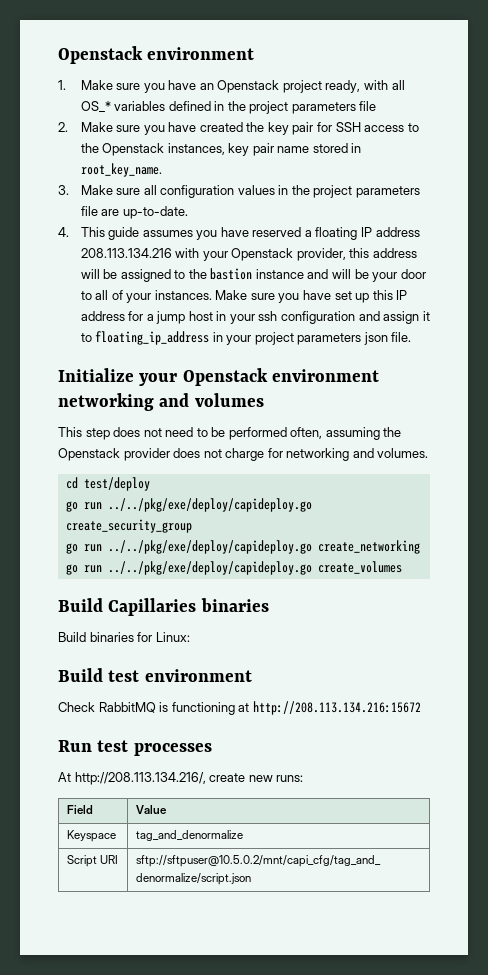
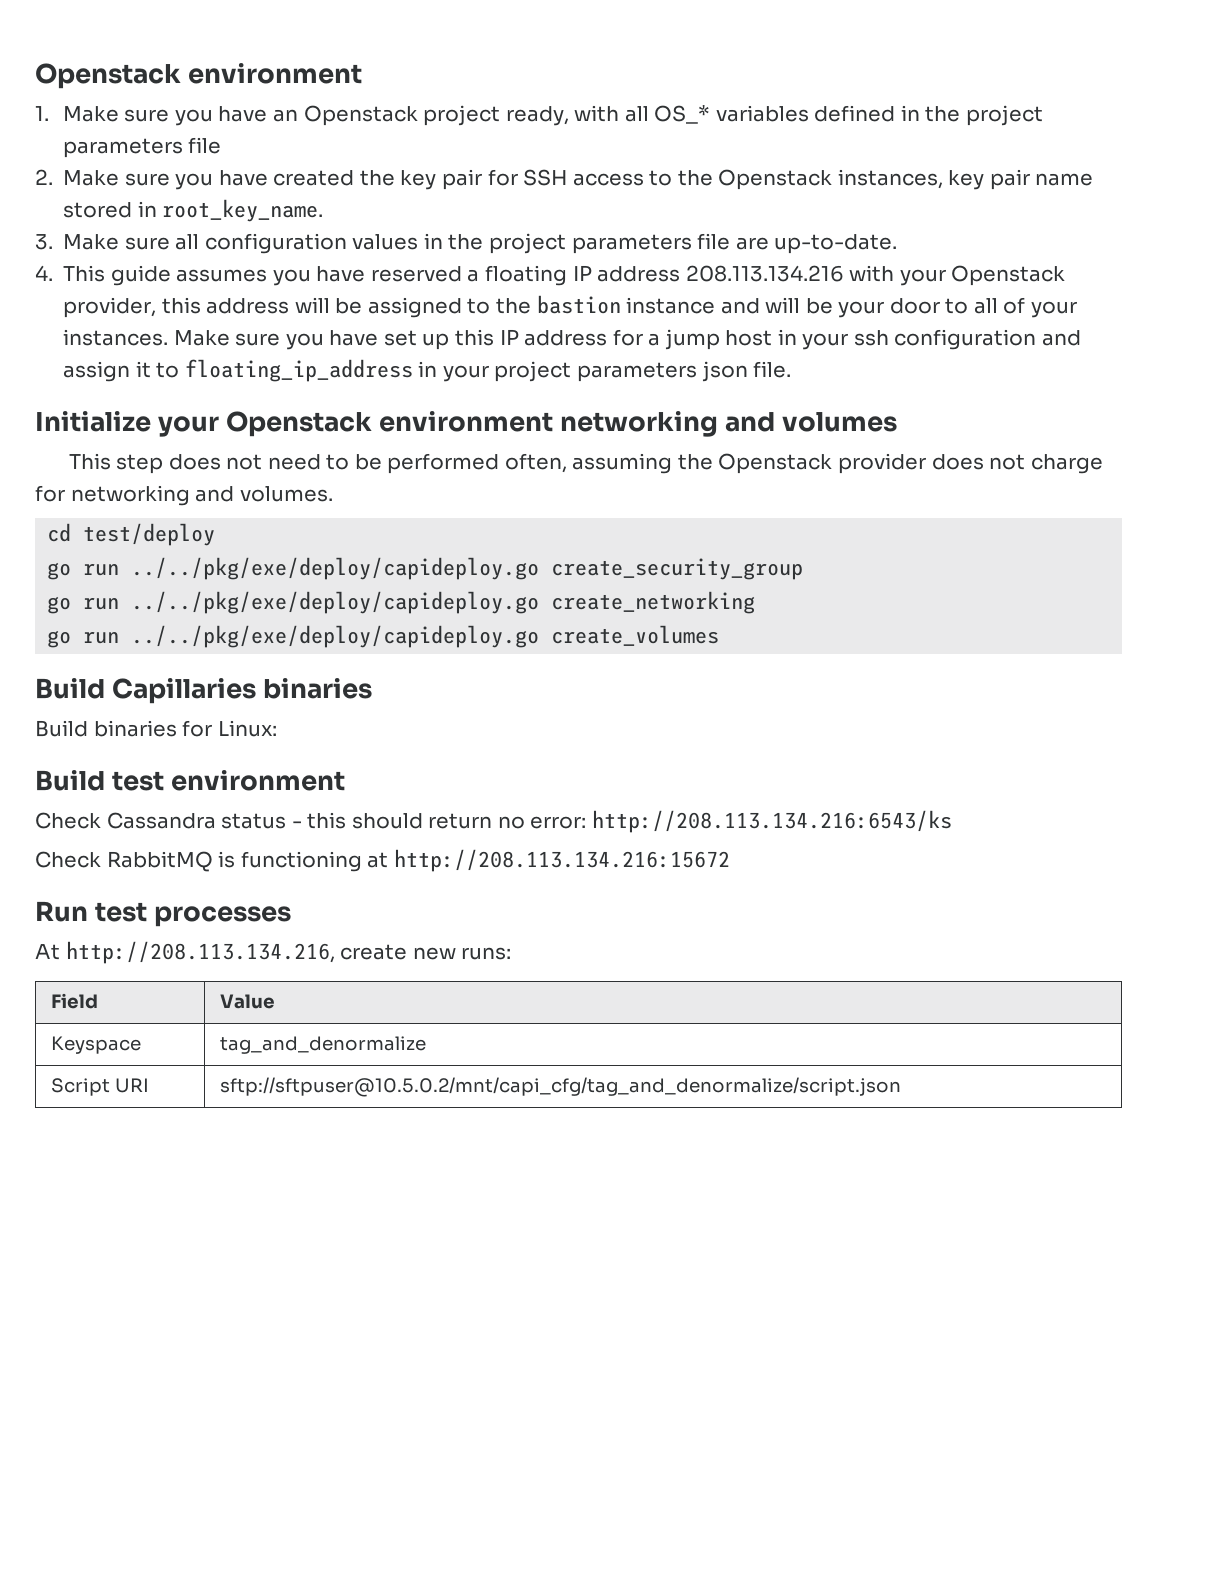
+ Check Cassandra status - this should return no error: http://208.113.134.216:6543/ks
- At http://208.113.134.216/, create new runs:
+ At http://208.113.134.216, create new runs:

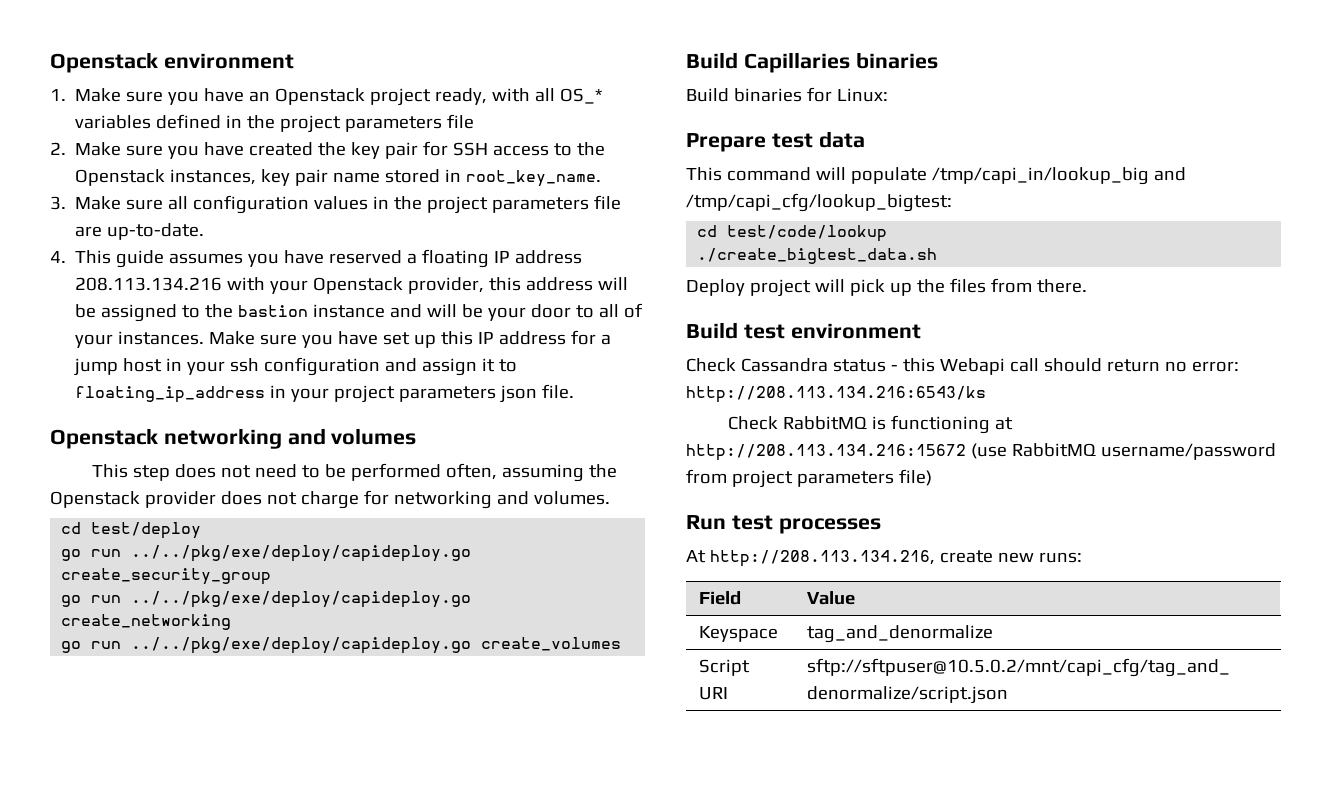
- Initialize your Openstack environment networking and volumes
+ Openstack networking and volumes
+ Prepare test data
+ This command will populate /tmp/capi_in/lookup_big and /tmp/capi_cfg/lookup_bigtest:
+ cd test/code/lookup
+ ./create_bigtest_data.sh
+ Deploy project will pick up the files from there.
- Check Cassandra status - this should return no error: http://208.113.134.216:6543/ks
+ Check Cassandra status - this Webapi call should return no error: http://208.113.134.216:6543/ks
- Check RabbitMQ is functioning at http://208.113.134.216:15672
+ Check RabbitMQ is functioning at http://208.113.134.216:15672 (use RabbitMQ username/password from project parameters file)

